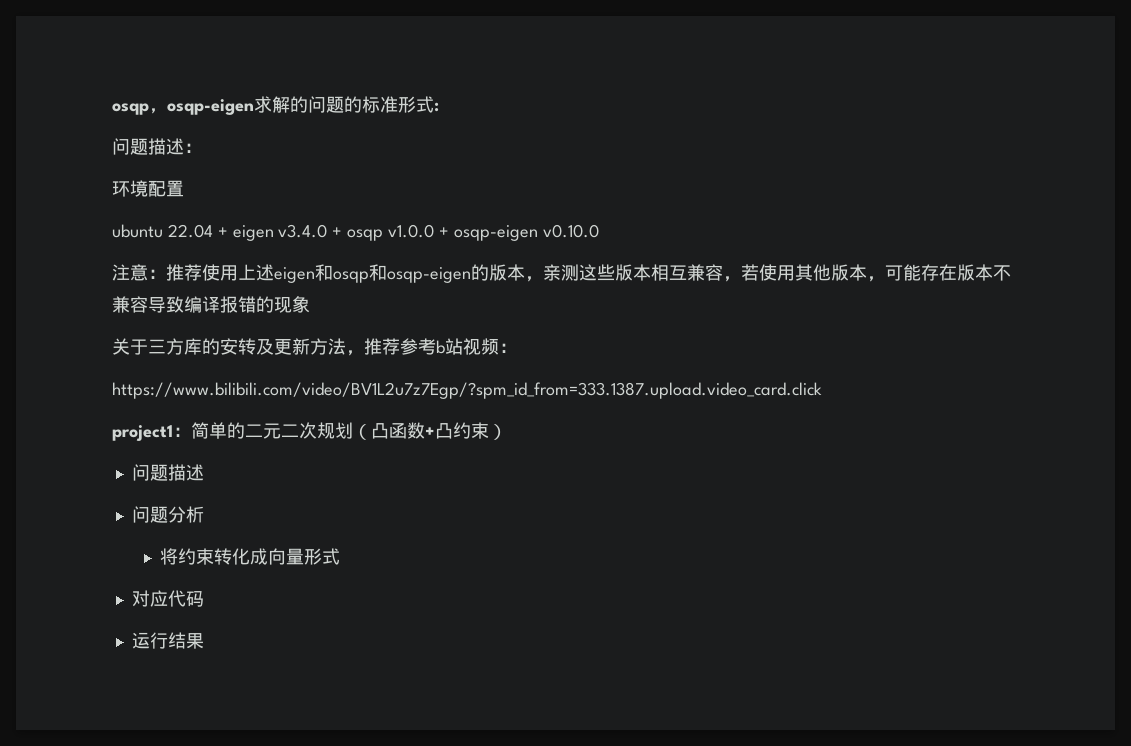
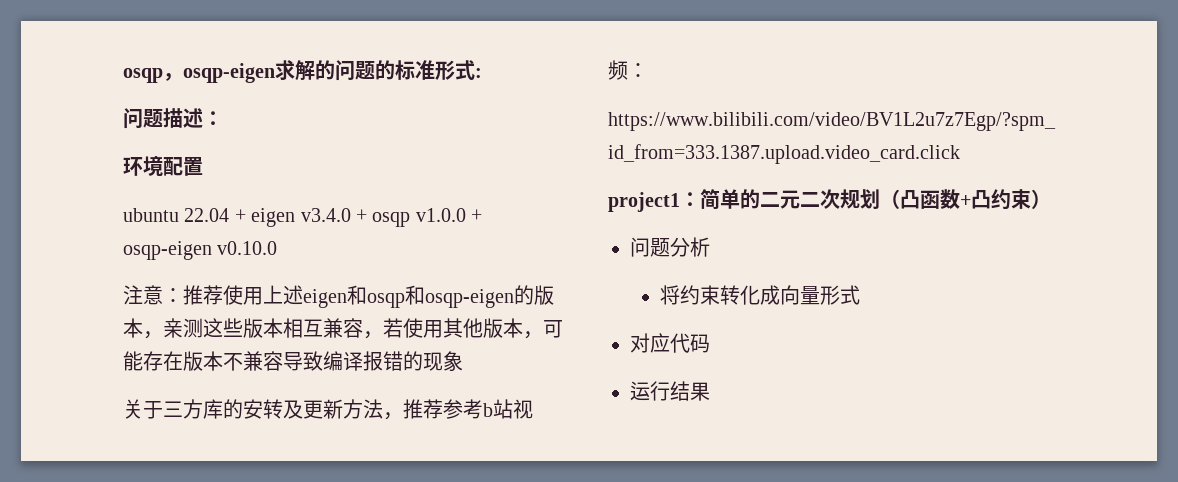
  project1：简单的二元二次规划（凸函数+凸约束）
- 问题描述

